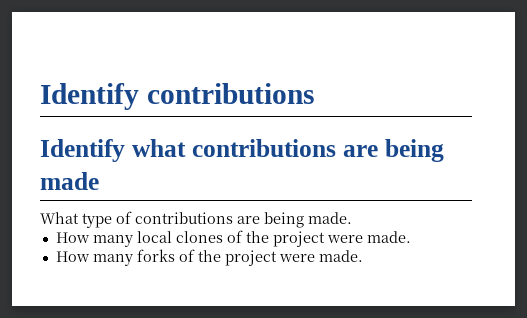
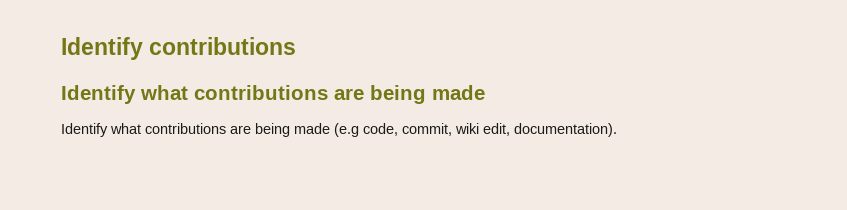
- What type of contributions are being made.
- How many local clones of the project were made.
- How many forks of the project were made.
+ Identify what contributions are being made (e.g code, commit, wiki edit, documentation).

